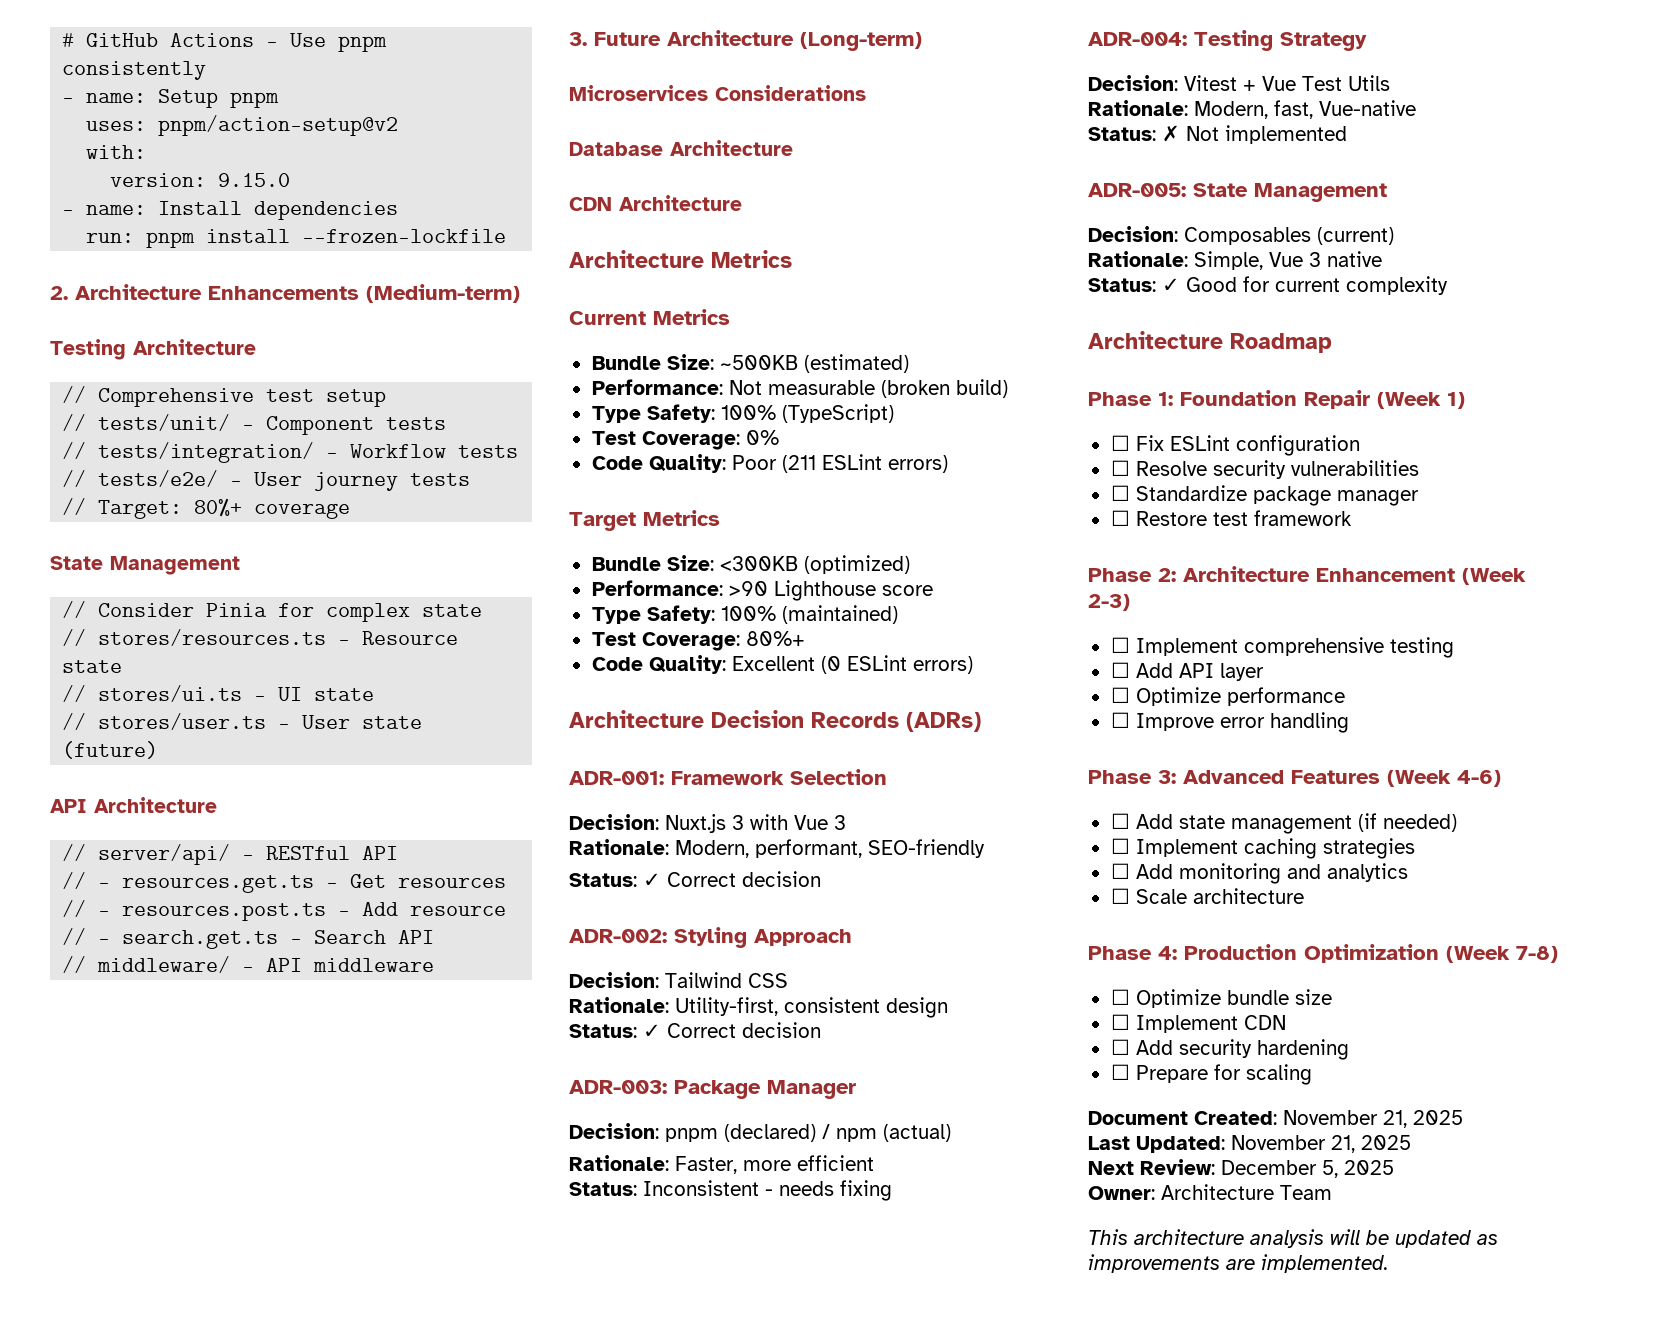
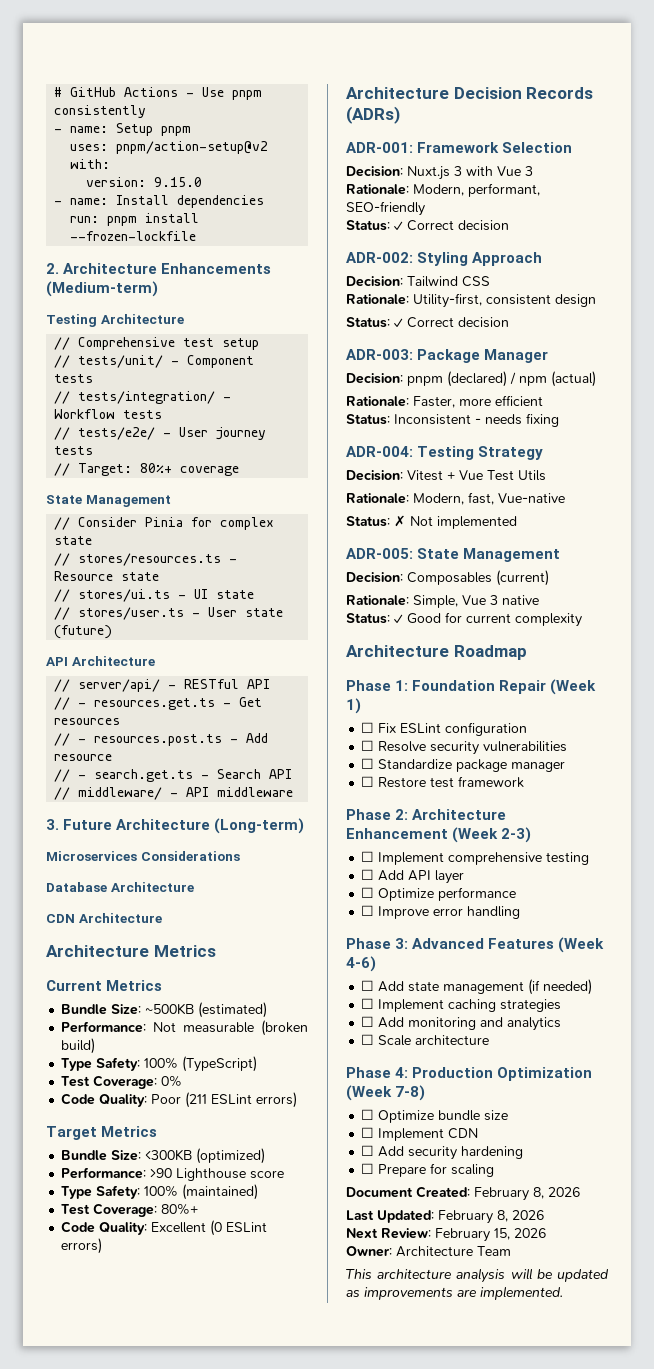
- Document Created: November 21, 2025
+ Document Created: February 8, 2026
- Last Updated: November 21, 2025
+ Last Updated: February 8, 2026
- Next Review: December 5, 2025
+ Next Review: February 15, 2026

